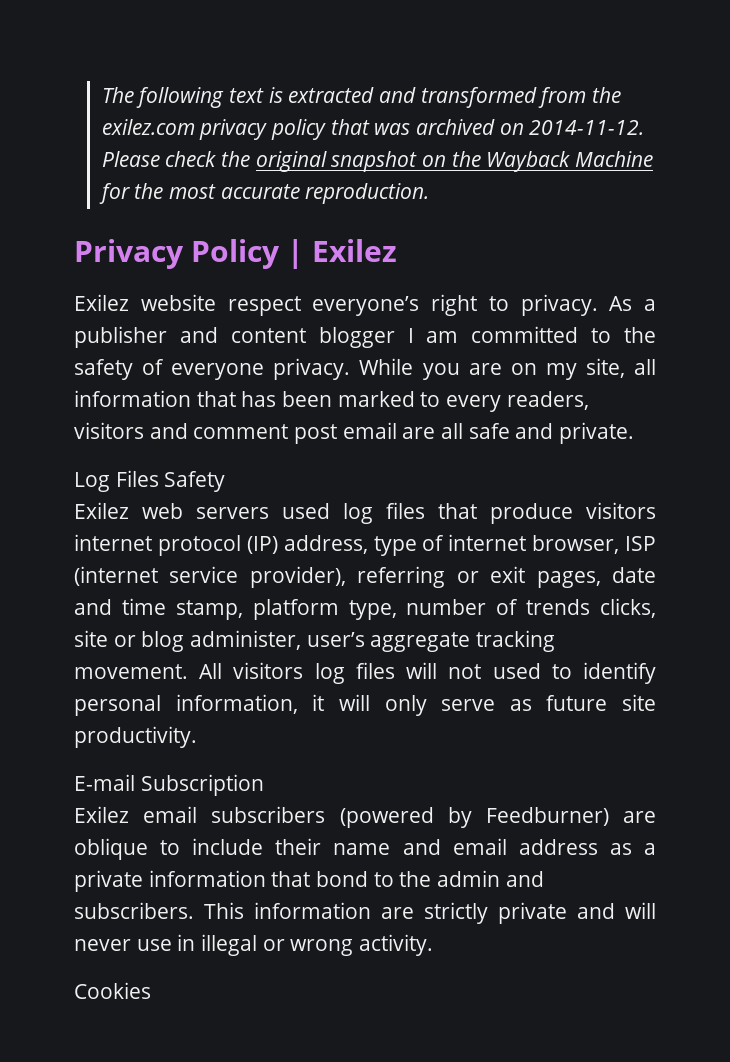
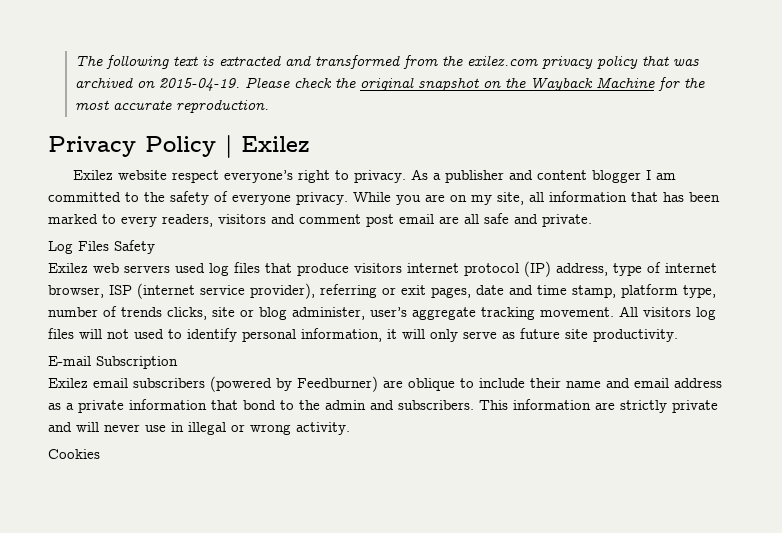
- The following text is extracted and transformed from the exilez.com privacy policy that was archived on 2014-11-12.
+ The following text is extracted and transformed from the exilez.com privacy policy that was archived on 2015-04-19.

